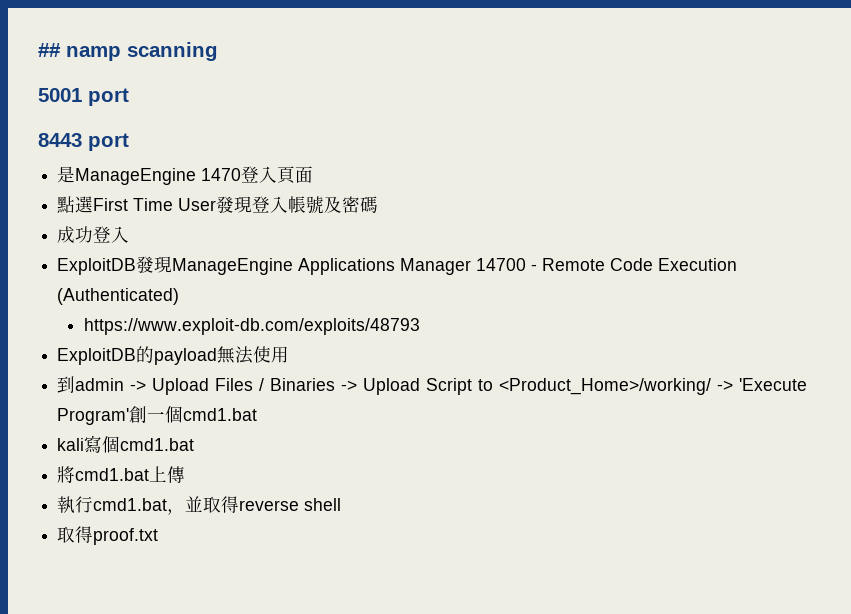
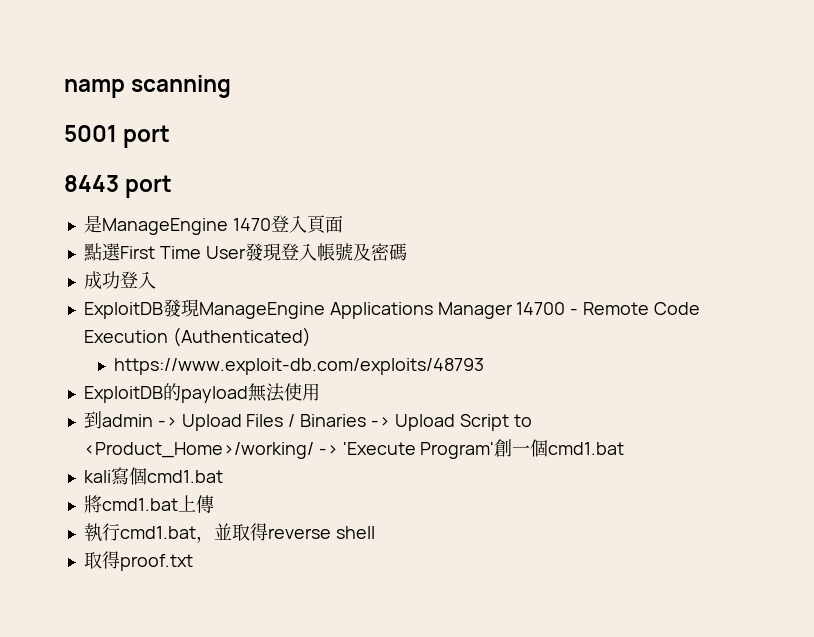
- ## namp scanning
+ namp scanning

